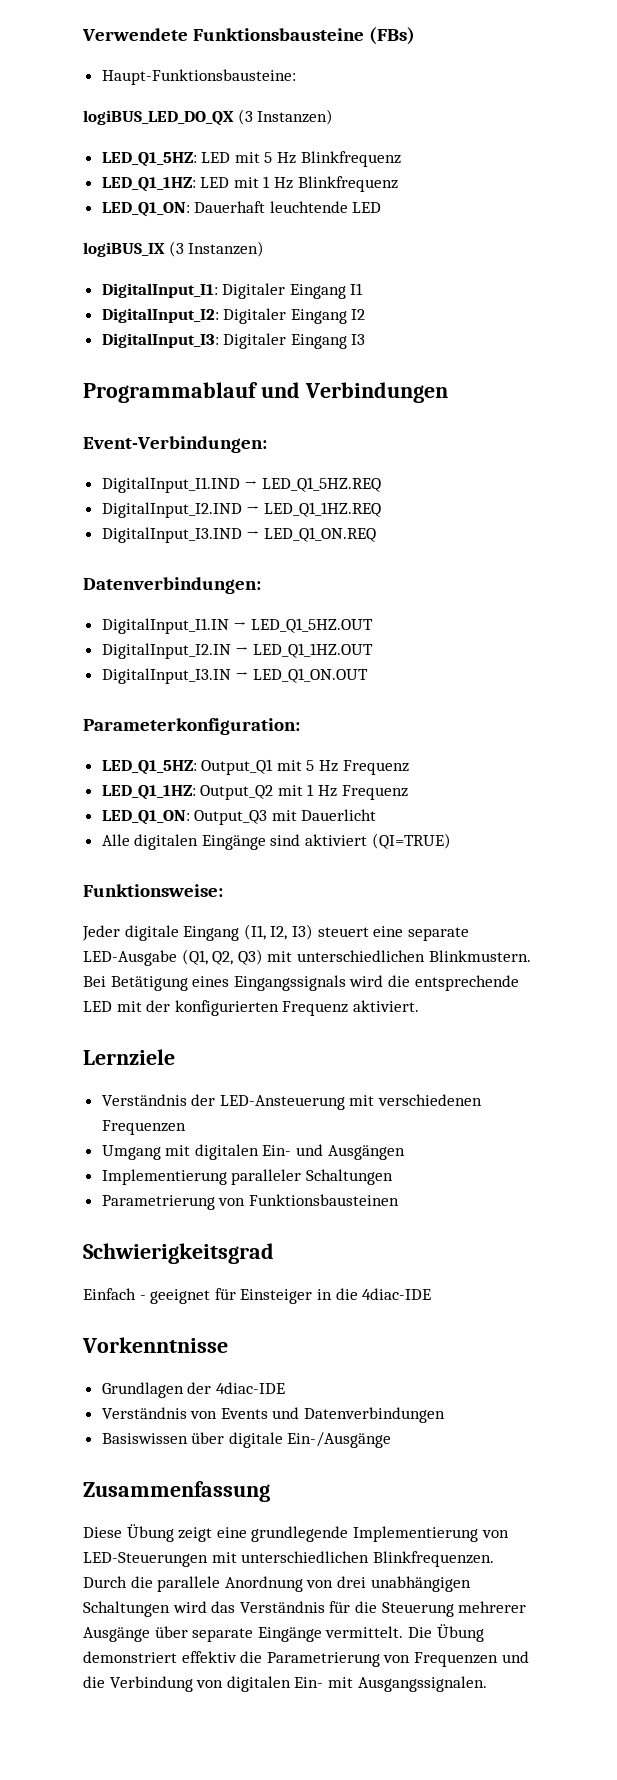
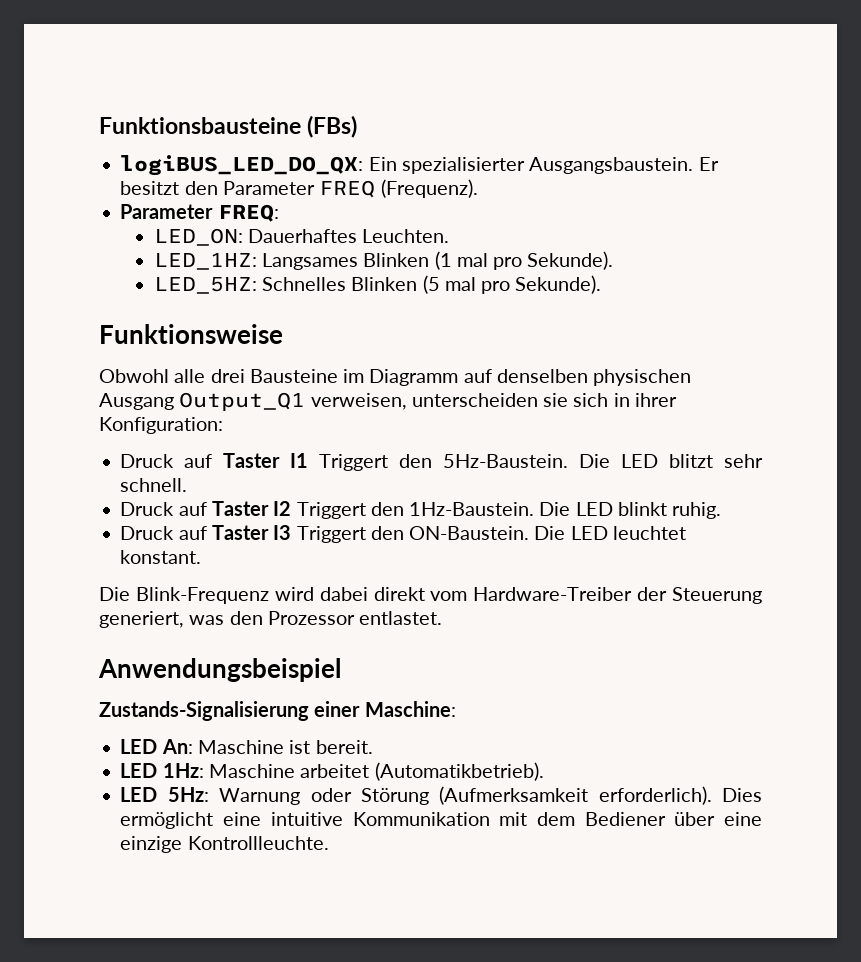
- Verwendete Funktionsbausteine (FBs)
+ Funktionsbausteine (FBs)
- Haupt-Funktionsbausteine:
- logiBUS_LED_DO_QX (3 Instanzen)
- LED_Q1_5HZ: LED mit 5 Hz Blinkfrequenz
- LED_Q1_1HZ: LED mit 1 Hz Blinkfrequenz
- LED_Q1_ON: Dauerhaft leuchtende LED
- logiBUS_IX (3 Instanzen)
- DigitalInput_I1: Digitaler Eingang I1
- DigitalInput_I2: Digitaler Eingang I2
- DigitalInput_I3: Digitaler Eingang I3
- Programmablauf und Verbindungen
- Event-Verbindungen:
- DigitalInput_I1.IND → LED_Q1_5HZ.REQ
- DigitalInput_I2.IND → LED_Q1_1HZ.REQ
- DigitalInput_I3.IND → LED_Q1_ON.REQ
- Datenverbindungen:
- DigitalInput_I1.IN → LED_Q1_5HZ.OUT
- DigitalInput_I2.IN → LED_Q1_1HZ.OUT
- DigitalInput_I3.IN → LED_Q1_ON.OUT
- Parameterkonfiguration:
- LED_Q1_5HZ: Output_Q1 mit 5 Hz Frequenz
- LED_Q1_1HZ: Output_Q2 mit 1 Hz Frequenz
- LED_Q1_ON: Output_Q3 mit Dauerlicht
- Alle digitalen Eingänge sind aktiviert (QI=TRUE)
- Funktionsweise:
- Jeder digitale Eingang (I1, I2, I3) steuert eine separate LED-Ausgabe (Q1, Q2, Q3) mit unterschiedlichen Blinkmustern. Bei Betätigung eines Eingangssignals wird die entsprechende LED mit der konfigurierten Frequenz aktiviert.
- Lernziele
- Verständnis der LED-Ansteuerung mit verschiedenen Frequenzen
- Umgang mit digitalen Ein- und Ausgängen
- Implementierung paralleler Schaltungen
- Parametrierung von Funktionsbausteinen
- Schwierigkeitsgrad
- Einfach - geeignet für Einsteiger in die 4diac-IDE
- Vorkenntnisse
- Grundlagen der 4diac-IDE
- Verständnis von Events und Datenverbindungen
- Basiswissen über digitale Ein-/Ausgänge
- Zusammenfassung
- Diese Übung zeigt eine grundlegende Implementierung von LED-Steuerungen mit unterschiedlichen Blinkfrequenzen. Durch die parallele Anordnung von drei unabhängigen Schaltungen wird das Verständnis für die Steuerung mehrerer Ausgänge über separate Eingänge vermittelt. Die Übung demonstriert effektiv die Parametrierung von Frequenzen und die Verbindung von digitalen Ein- mit Ausgangssignalen.
+ logiBUS_LED_DO_QX: Ein spezialisierter Ausgangsbaustein. Er besitzt den Parameter FREQ (Frequenz).
+ Parameter FREQ:
+ LED_ON: Dauerhaftes Leuchten.
+ LED_1HZ: Langsames Blinken (1 mal pro Sekunde).
+ LED_5HZ: Schnelles Blinken (5 mal pro Sekunde).
+ Funktionsweise
+ Obwohl alle drei Bausteine im Diagramm auf denselben physischen Ausgang Output_Q1 verweisen, unterscheiden sie sich in ihrer Konfiguration:
+ Druck auf Taster I1 Triggert den 5Hz-Baustein. Die LED blitzt sehr schnell.
+ Druck auf Taster I2 Triggert den 1Hz-Baustein. Die LED blinkt ruhig.
+ Druck auf Taster I3 Triggert den ON-Baustein. Die LED leuchtet konstant.
+ Die Blink-Frequenz wird dabei direkt vom Hardware-Treiber der Steuerung generiert, was den Prozessor entlastet.
+ Anwendungsbeispiel
+ Zustands-Signalisierung einer Maschine:
+ LED An: Maschine ist bereit.
+ LED 1Hz: Maschine arbeitet (Automatikbetrieb).
+ LED 5Hz: Warnung oder Störung (Aufmerksamkeit erforderlich). Dies ermöglicht eine intuitive Kommunikation mit dem Bediener über eine einzige Kontrollleuchte.

